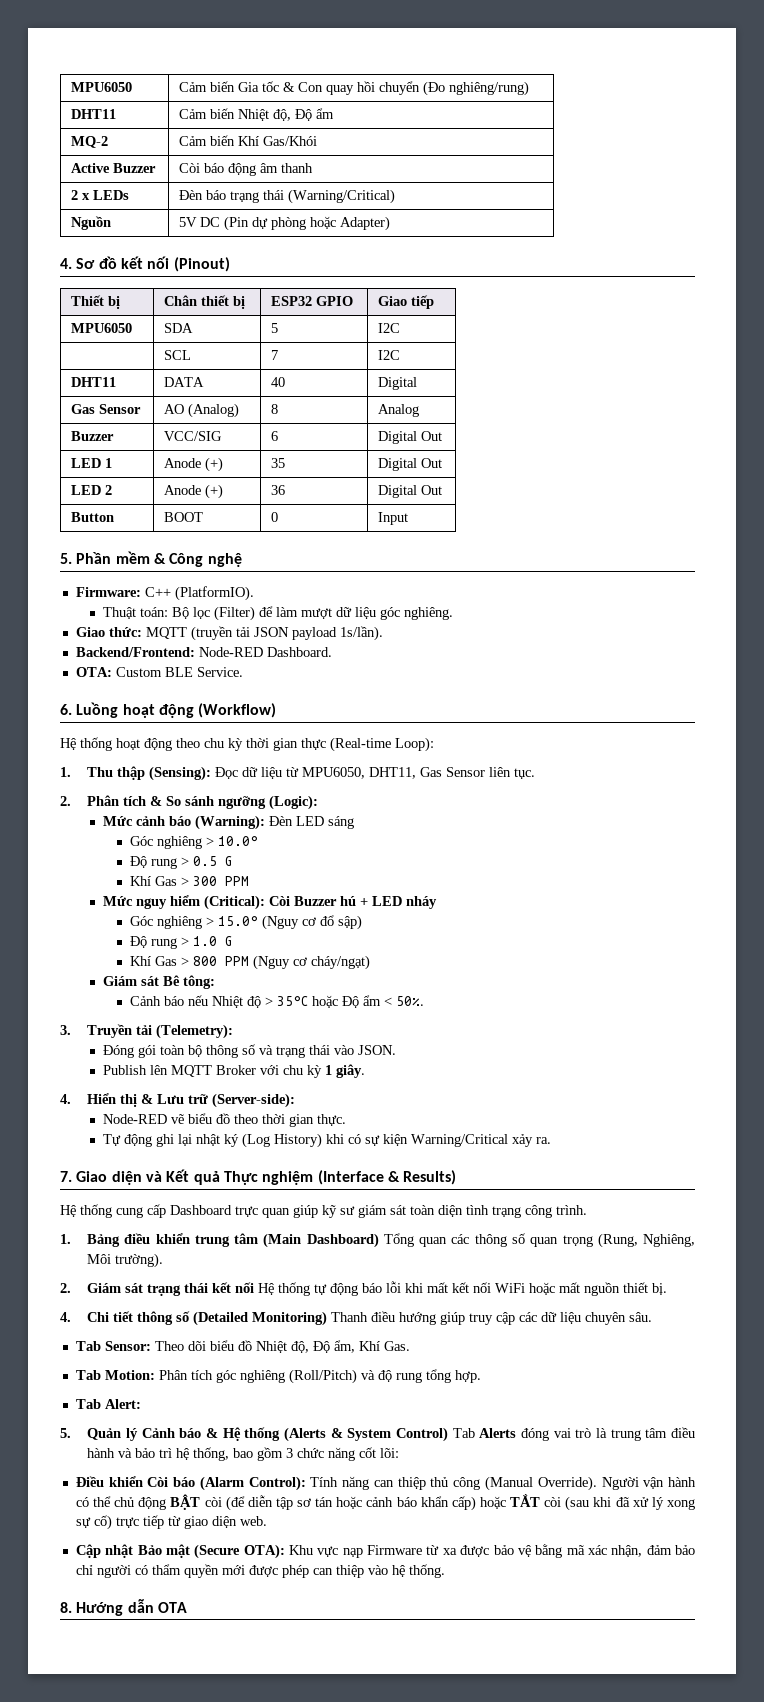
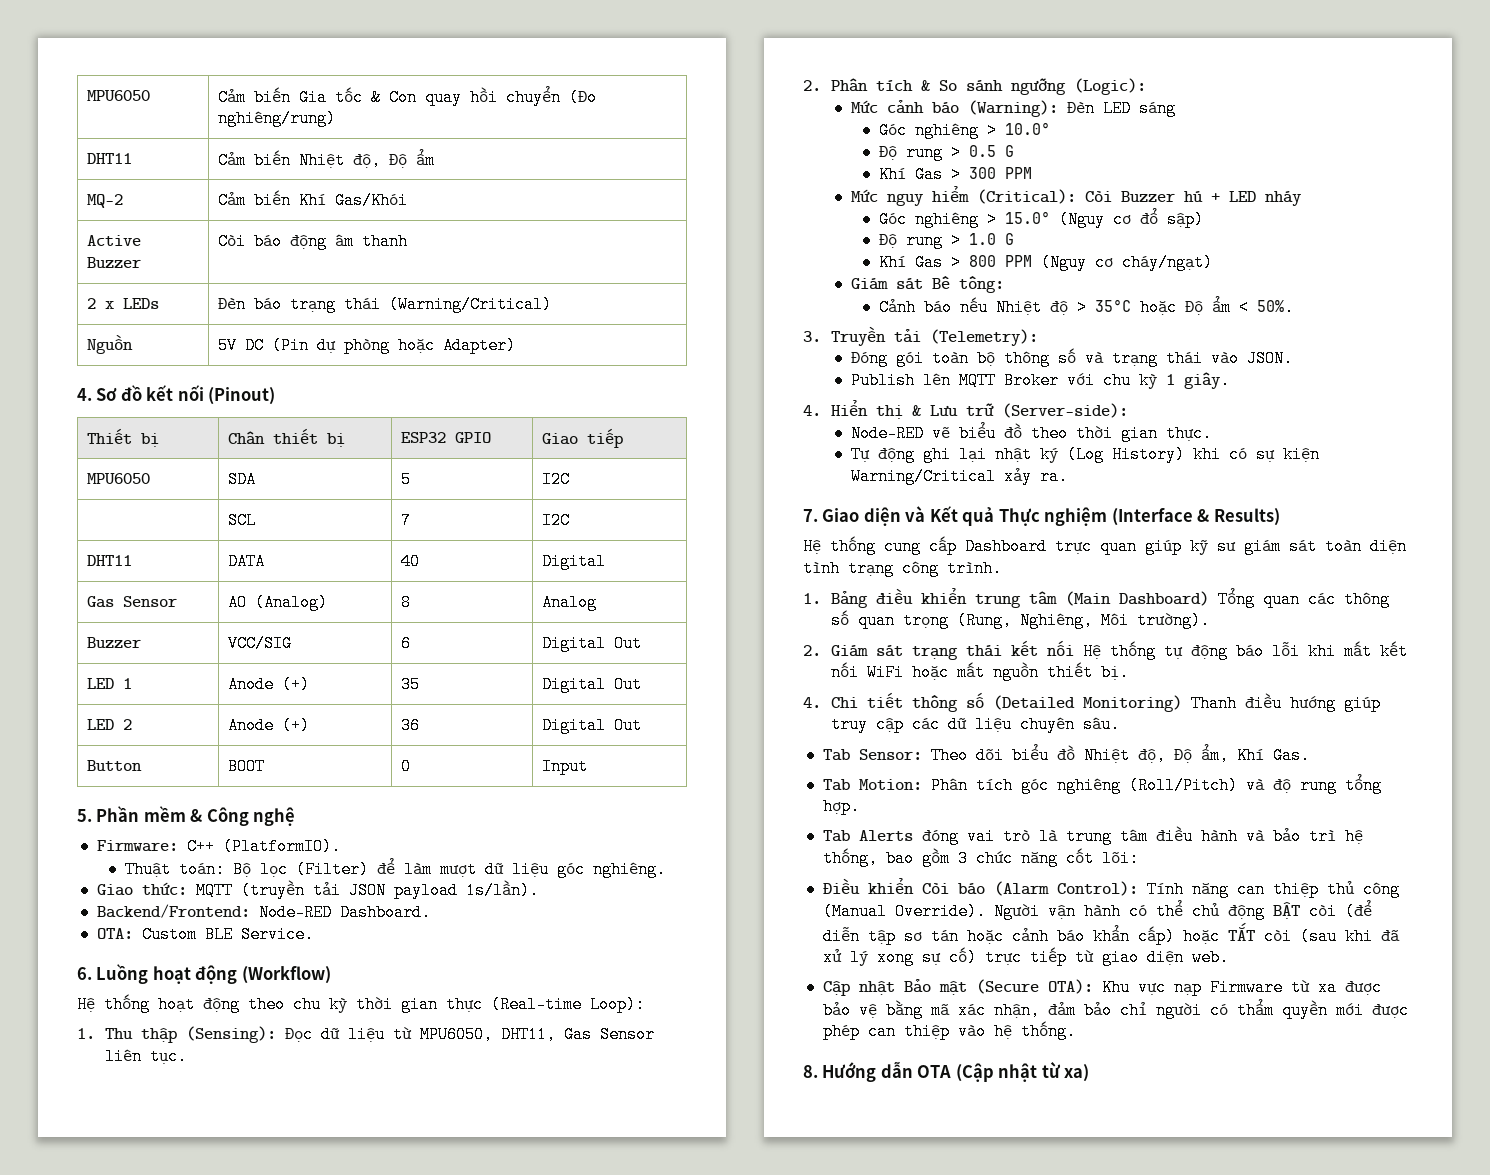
- Tab Alert:
- 5. Quản lý Cảnh báo & Hệ thống (Alerts & System Control) Tab Alerts đóng vai trò là trung tâm điều hành và bảo trì hệ thống, bao gồm 3 chức năng cốt lõi:
+ Tab Alerts đóng vai trò là trung tâm điều hành và bảo trì hệ thống, bao gồm 3 chức năng cốt lõi:
- 8. Hướng dẫn OTA
+ 8. Hướng dẫn OTA (Cập nhật từ xa)

